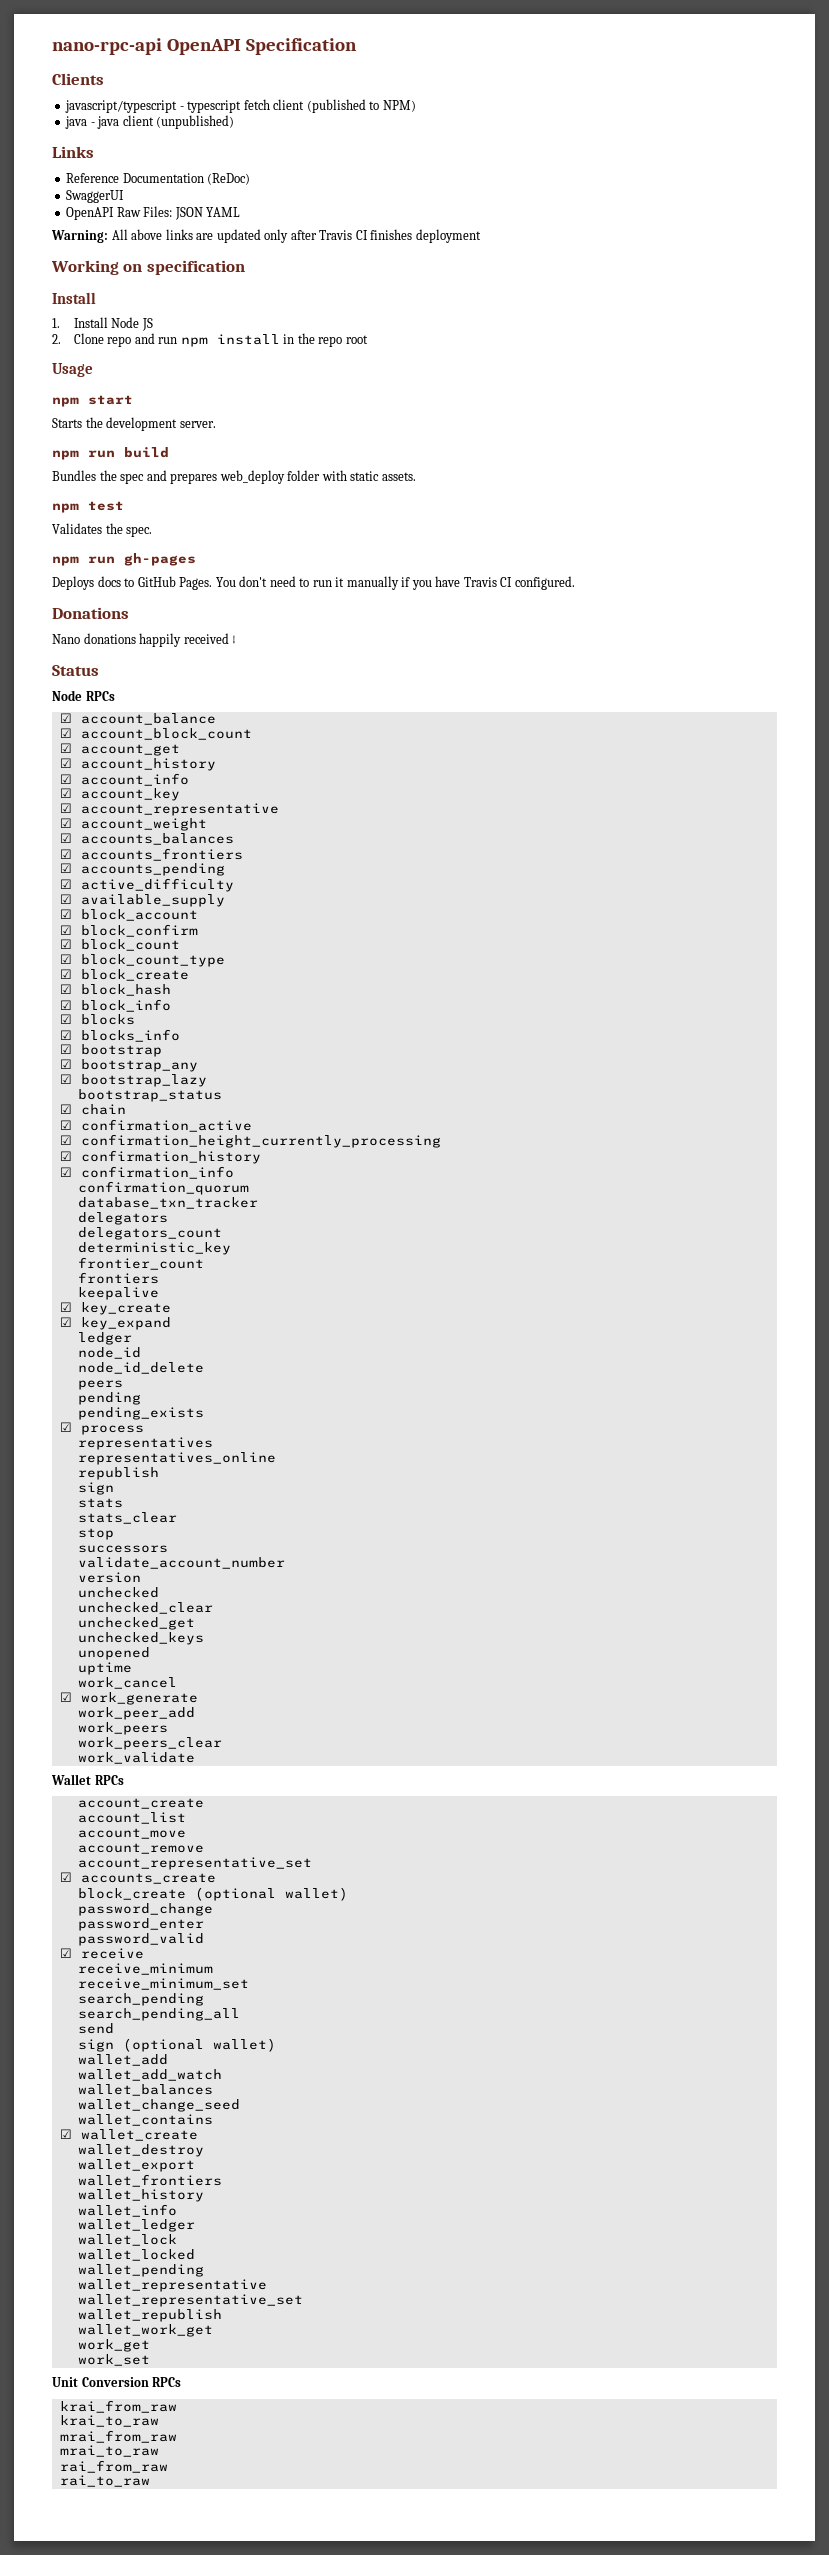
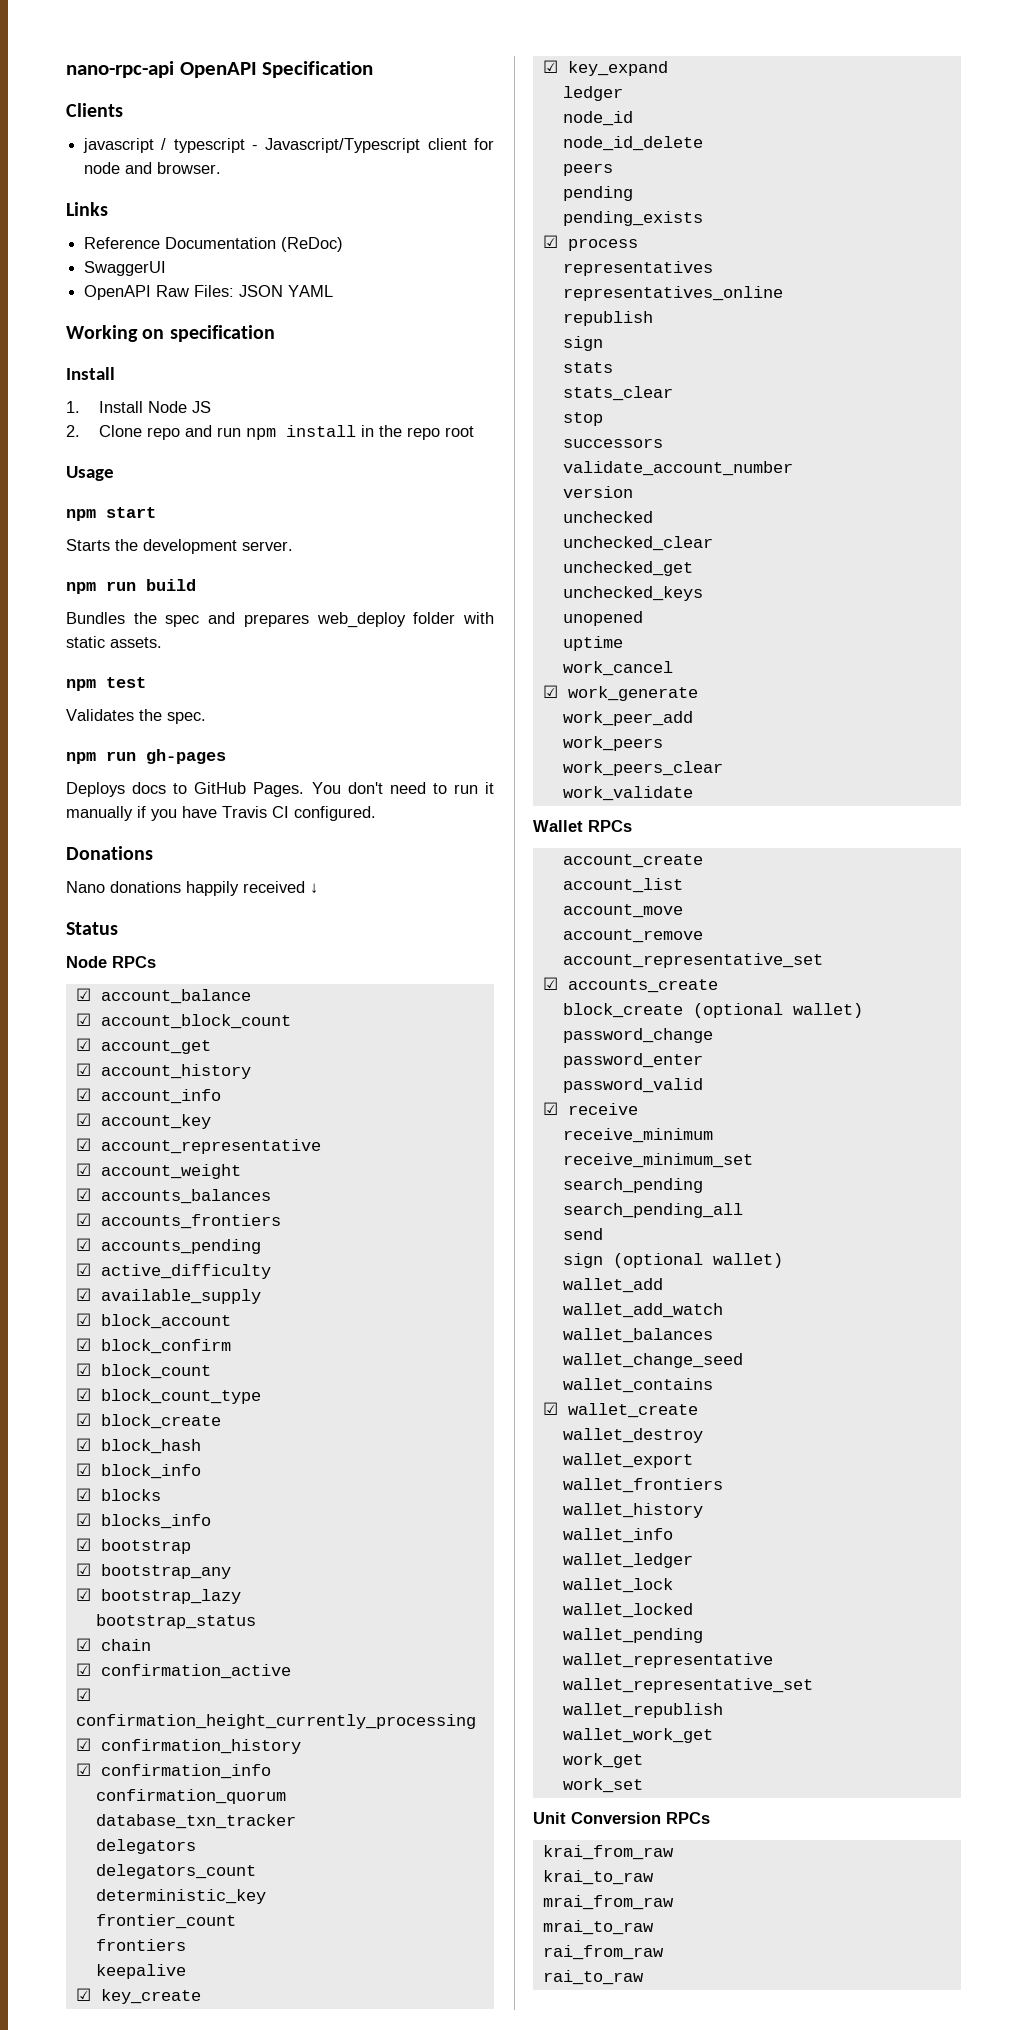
- javascript/typescript - typescript fetch client (published to NPM)
- java - java client (unpublished)
+ javascript / typescript - Javascript/Typescript client for node and browser.
- Warning: All above links are updated only after Travis CI finishes deployment

